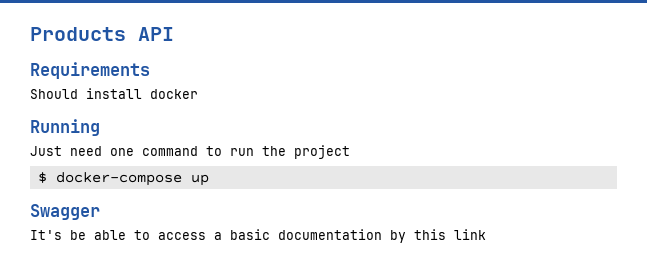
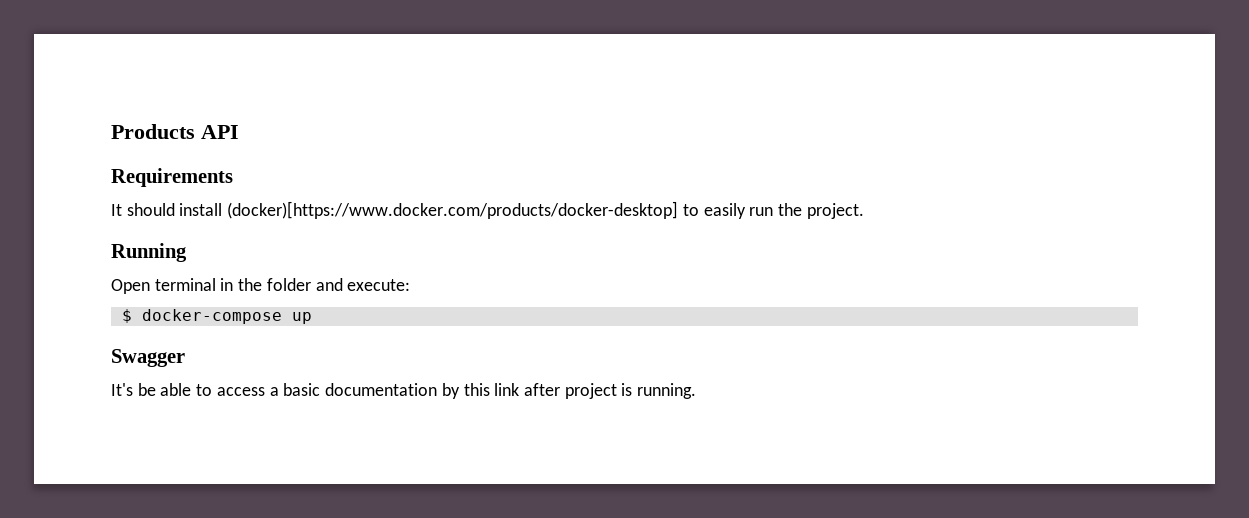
- Should install docker
+ It should install (docker)[https://www.docker.com/products/docker-desktop] to easily run the project.
  Running
- Just need one command to run the project
+ Open terminal in the folder and execute:
- It's be able to access a basic documentation by this link
+ It's be able to access a basic documentation by this link after project is running.

